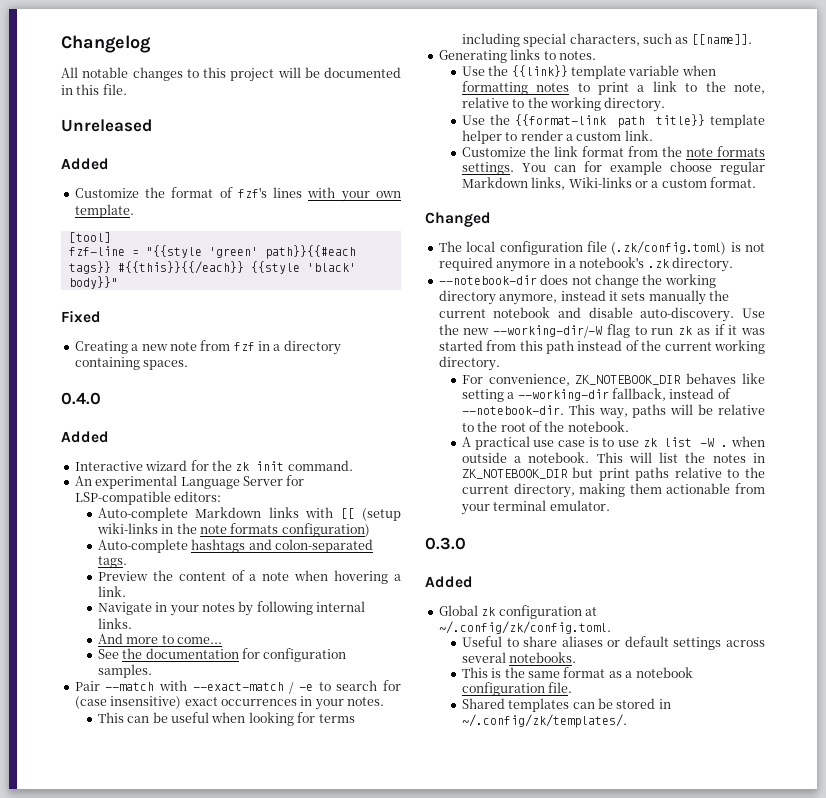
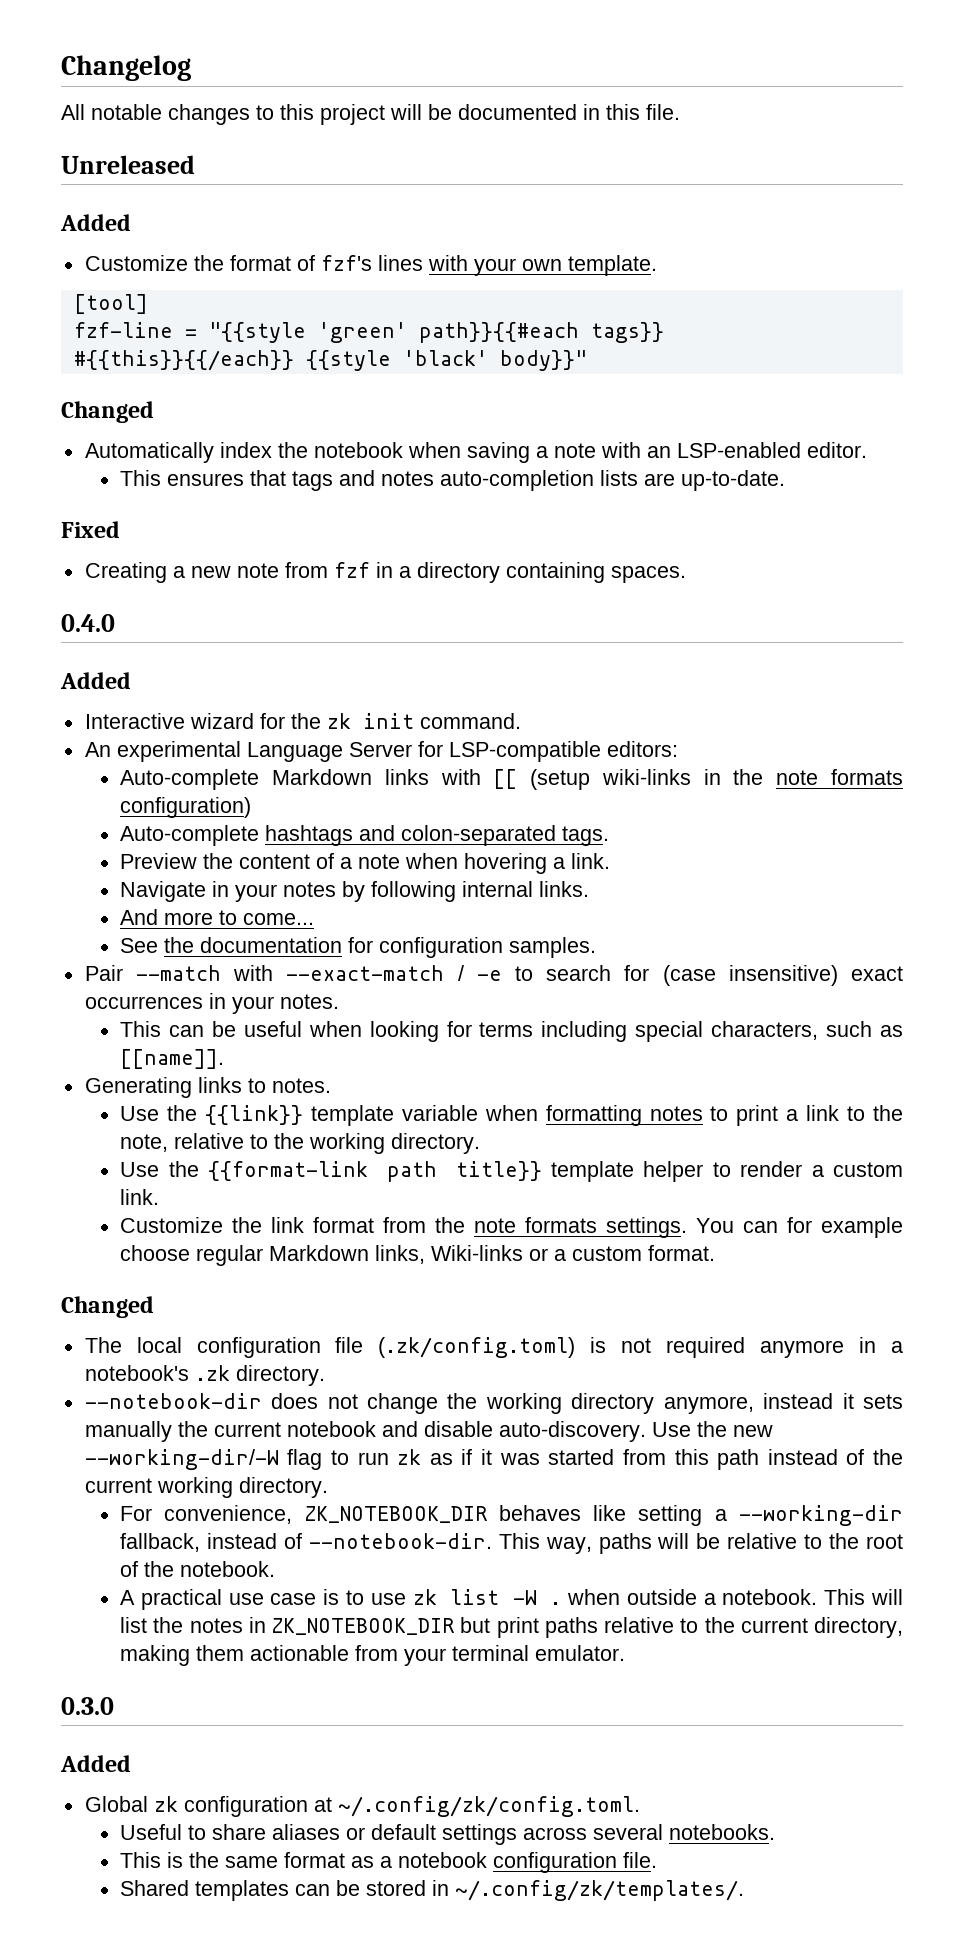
  fzf-line = "{{style 'green' path}}{{#each tags}} #{{this}}{{/each}} {{style 'black' body}}"
+ Changed
+ Automatically index the notebook when saving a note with an LSP-enabled editor.
+ This ensures that tags and notes auto-completion lists are up-to-date.

